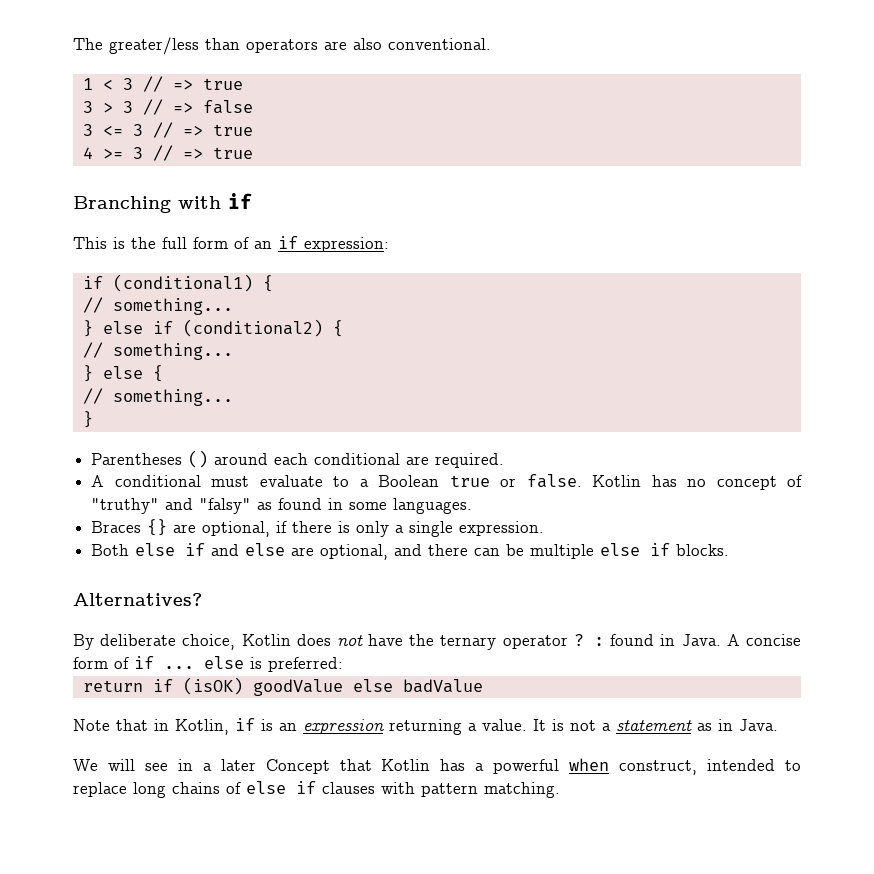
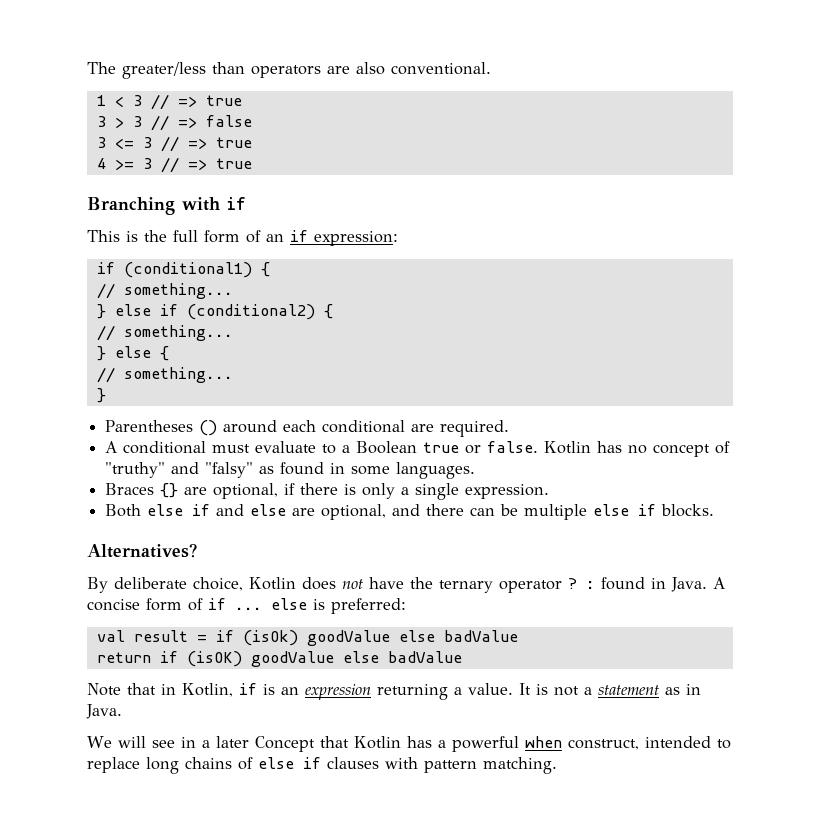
+ val result = if (isOk) goodValue else badValue

